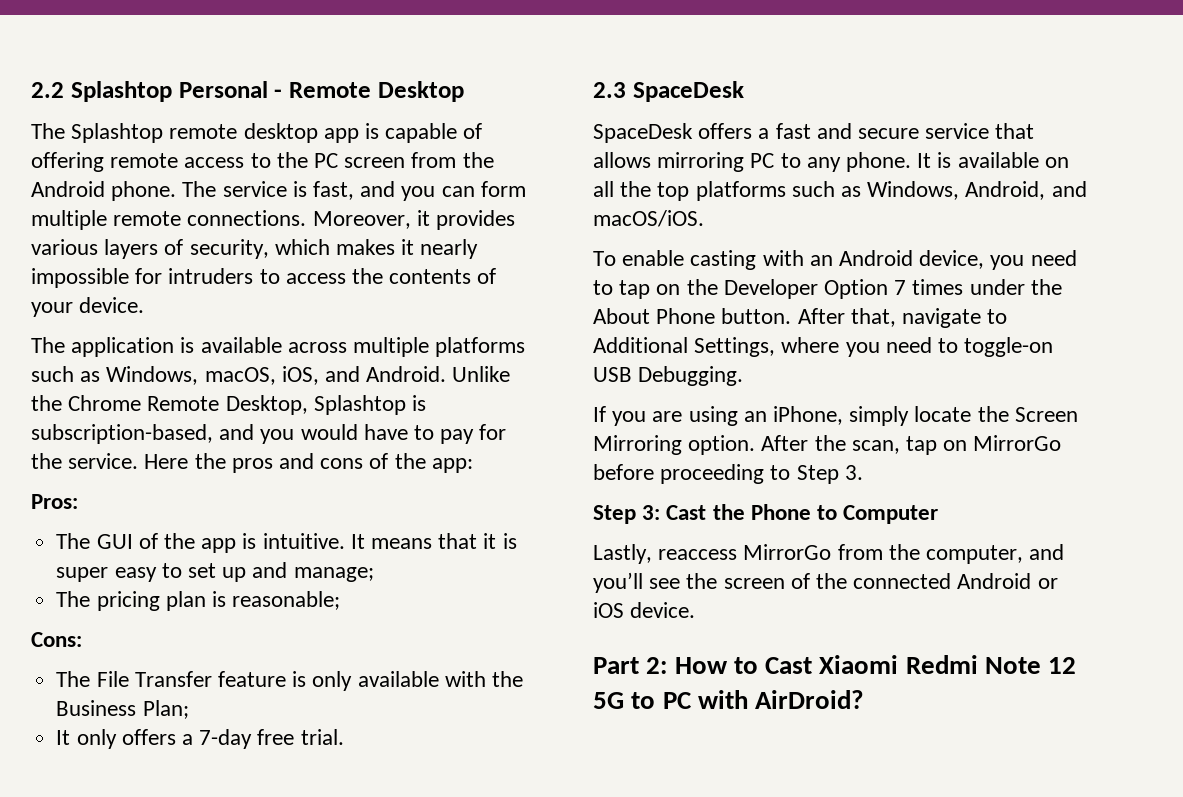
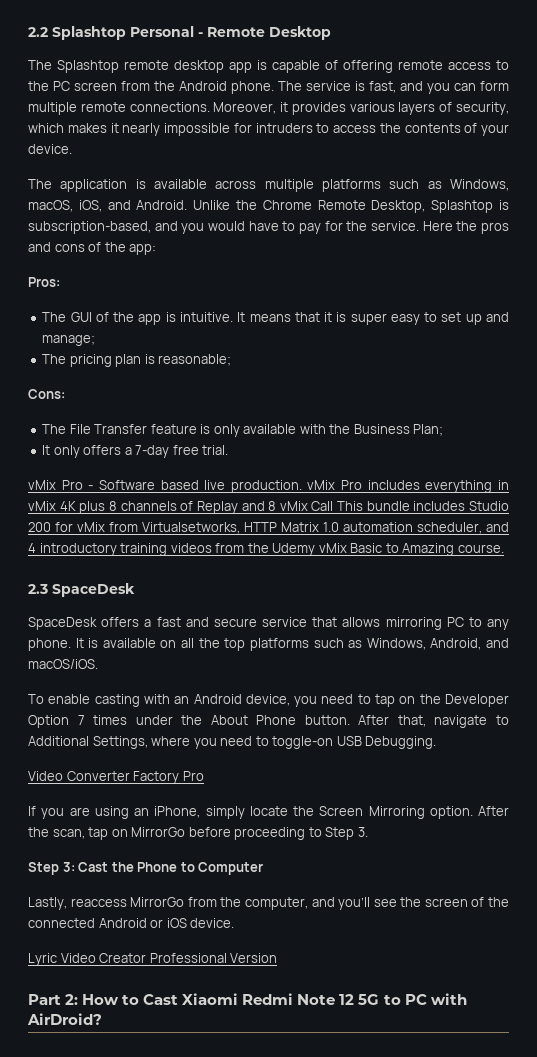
+ vMix Pro - Software based live production. vMix Pro includes everything in vMix 4K plus 8 channels of Replay and 8 vMix Call This bundle includes Studio 200 for vMix from Virtualsetworks, HTTP Matrix 1.0 automation scheduler, and 4 introductory training videos from the Udemy vMix Basic to Amazing course.
+ Video Converter Factory Pro
+ Lyric Video Creator Professional Version

